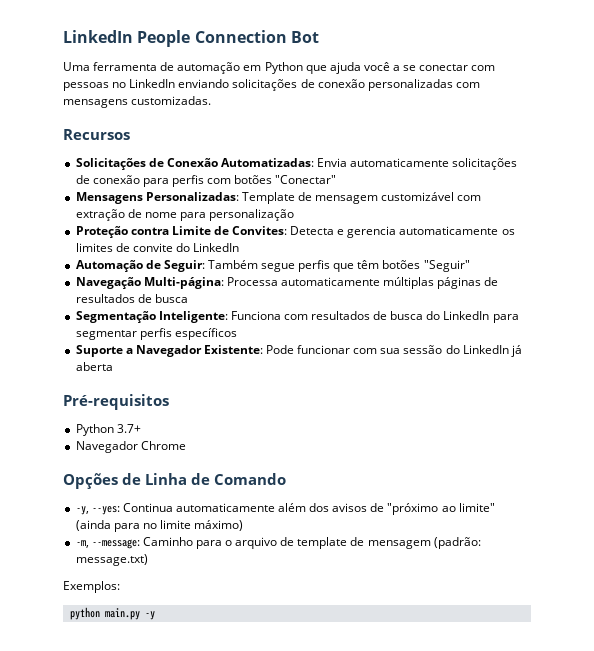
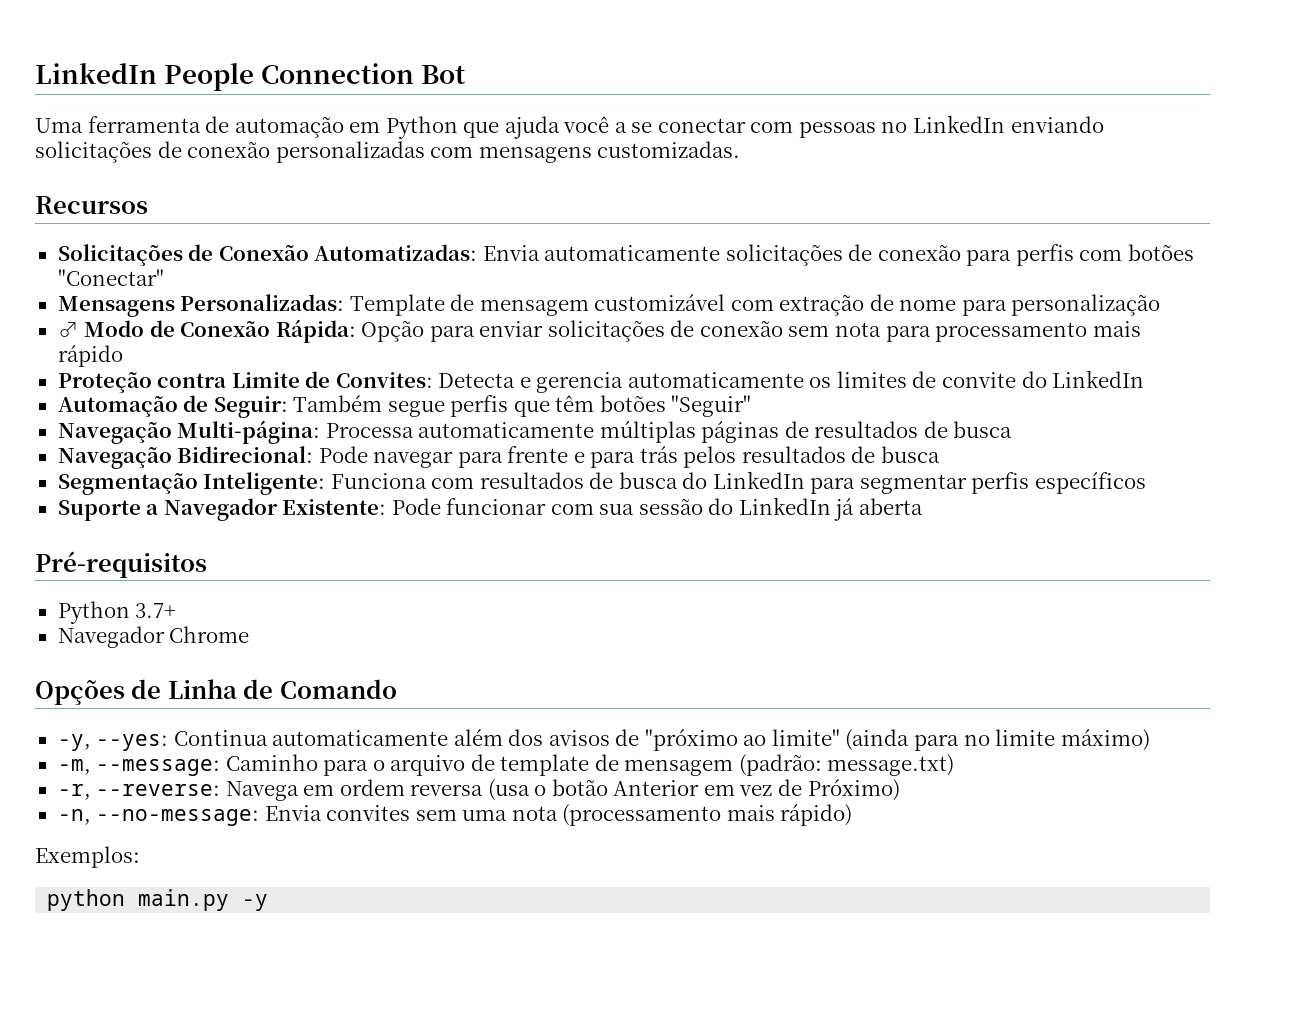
+ ♂ Modo de Conexão Rápida: Opção para enviar solicitações de conexão sem nota para processamento mais rápido
+ Navegação Bidirecional: Pode navegar para frente e para trás pelos resultados de busca
+ -r, --reverse: Navega em ordem reversa (usa o botão Anterior em vez de Próximo)
+ -n, --no-message: Envia convites sem uma nota (processamento mais rápido)

